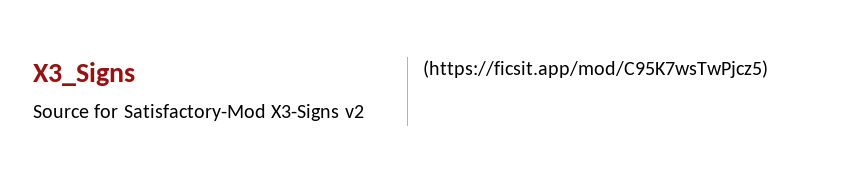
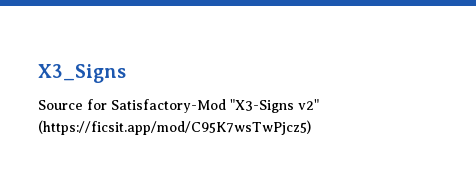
- Source for Satisfactory-Mod X3-Signs v2 (https://ficsit.app/mod/C95K7wsTwPjcz5)
+ Source for Satisfactory-Mod "X3-Signs v2" (https://ficsit.app/mod/C95K7wsTwPjcz5)

